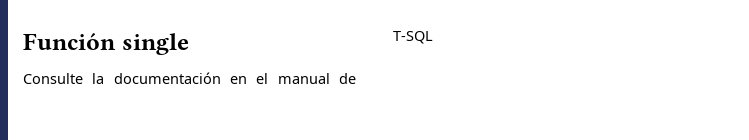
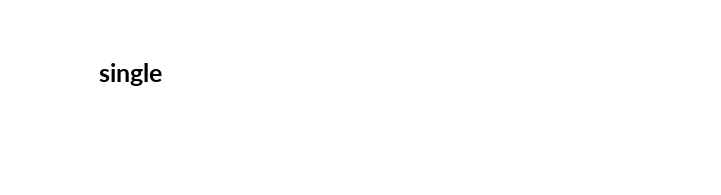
- Función single
+ single
- Consulte la documentación en el manual de T-SQL

